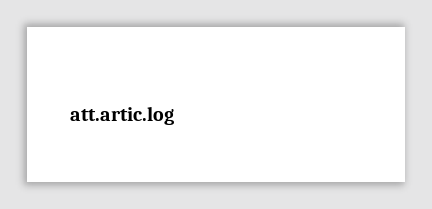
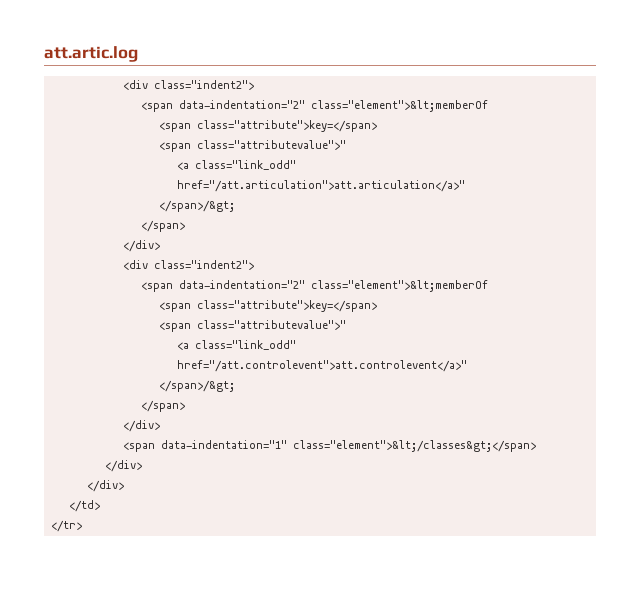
  att.artic.log
+ <div class="indent2">
+ <span data-indentation="2" class="element">&lt;memberOf
+ <span class="attribute">key=</span>
+ <span class="attributevalue">"
+ <a class="link_odd" href="/att.articulation">att.articulation</a>"
+ </span>/&gt;
+ </span>
+ </div>
+ <div class="indent2">
+ <span data-indentation="2" class="element">&lt;memberOf
+ <span class="attribute">key=</span>
+ <span class="attributevalue">"
+ <a class="link_odd" href="/att.controlevent">att.controlevent</a>"
+ </span>/&gt;
+ </span>
+ </div>
+ <span data-indentation="1" class="element">&lt;/classes&gt;</span>
+ </div>
+ </div>
+ </td>
+ </tr>

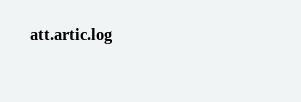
  att.artic.log
- <div class="indent2">
- <span data-indentation="2" class="element">&lt;memberOf
- <span class="attribute">key=</span>
- <span class="attributevalue">"
- <a class="link_odd" href="/att.articulation">att.articulation</a>"
- </span>/&gt;
- </span>
- </div>
- <div class="indent2">
- <span data-indentation="2" class="element">&lt;memberOf
- <span class="attribute">key=</span>
- <span class="attributevalue">"
- <a class="link_odd" href="/att.controlevent">att.controlevent</a>"
- </span>/&gt;
- </span>
- </div>
- <span data-indentation="1" class="element">&lt;/classes&gt;</span>
- </div>
- </div>
- </td>
- </tr>

